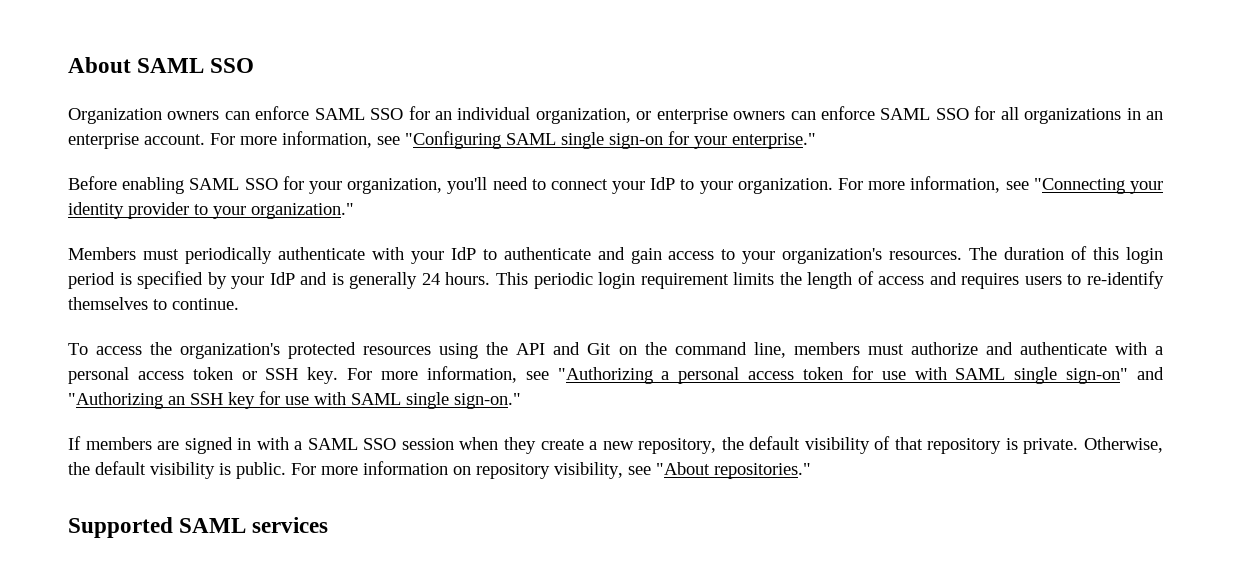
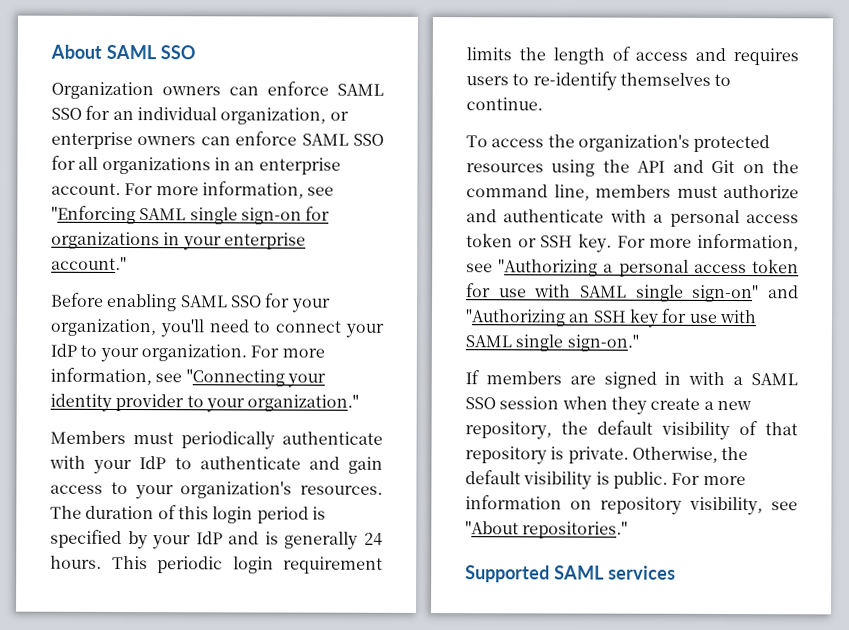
- For more information, see "Configuring SAML single sign-on for your enterprise."
+ For more information, see "Enforcing SAML single sign-on for organizations in your enterprise account."

